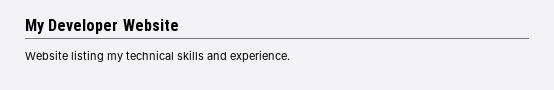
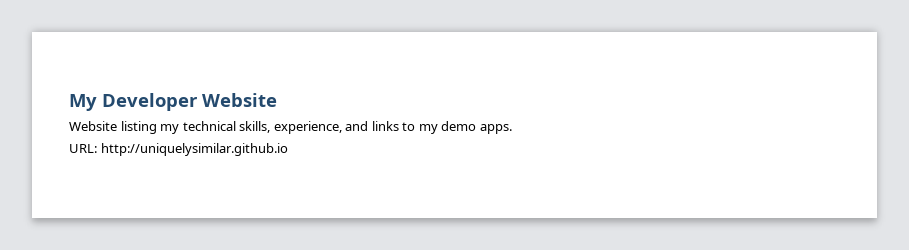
- Website listing my technical skills and experience.
+ Website listing my technical skills, experience, and links to my demo apps.
+ URL: http://uniquelysimilar.github.io

